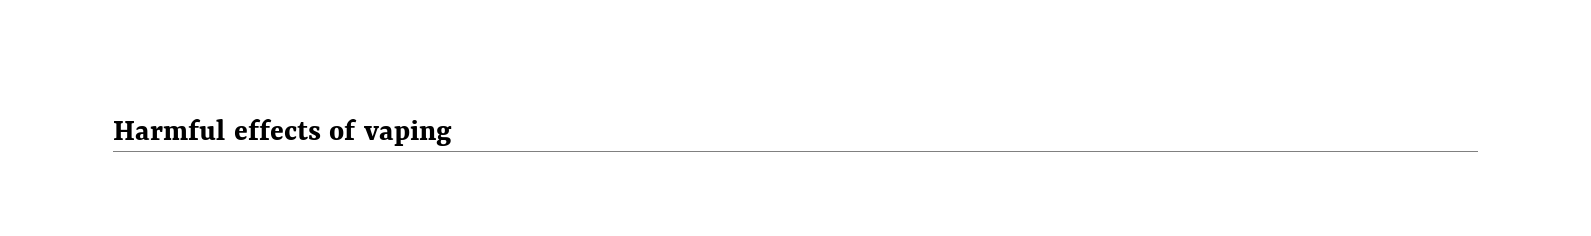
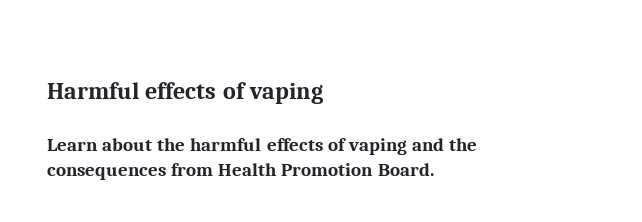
+ Learn about the harmful effects of vaping and the consequences from Health Promotion Board.

